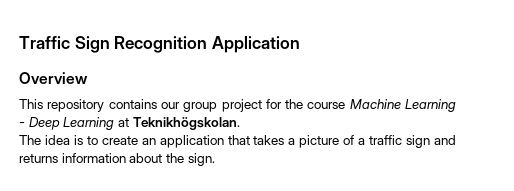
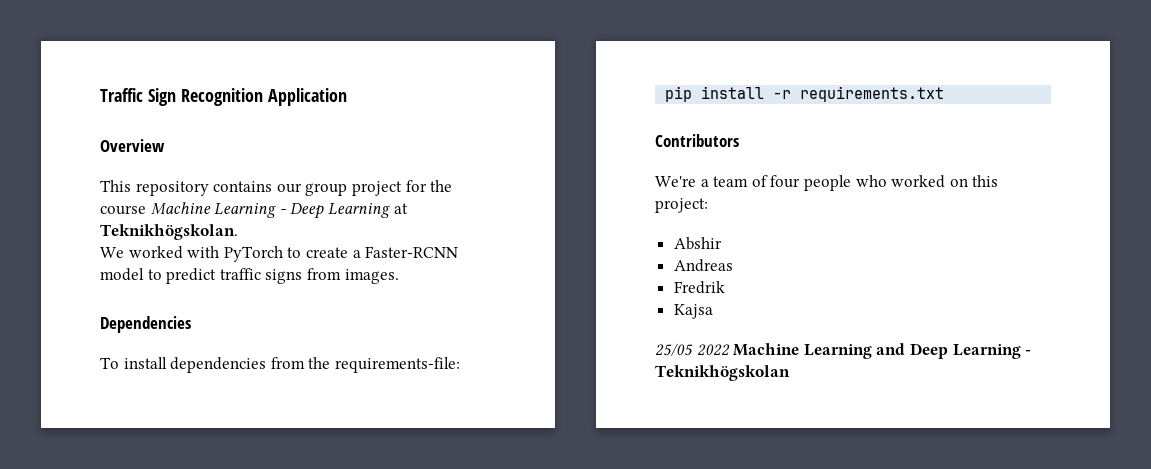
- The idea is to create an application that takes a picture of a traffic sign and returns information about the sign.
+ We worked with PyTorch to create a Faster-RCNN model to predict traffic signs from images.
+ Dependencies
+ To install dependencies from the requirements-file:
+ pip install -r requirements.txt
+ Contributors
+ We're a team of four people who worked on this project:
+ Abshir
+ Andreas
+ Fredrik
+ Kajsa
+ 25/05 2022 Machine Learning and Deep Learning - Teknikhögskolan

